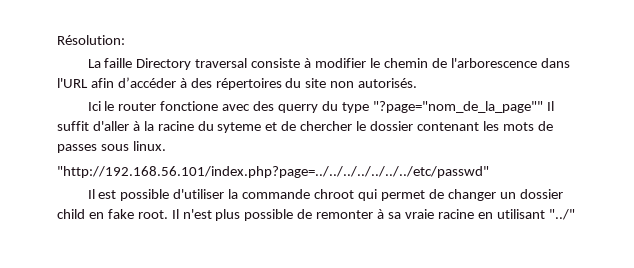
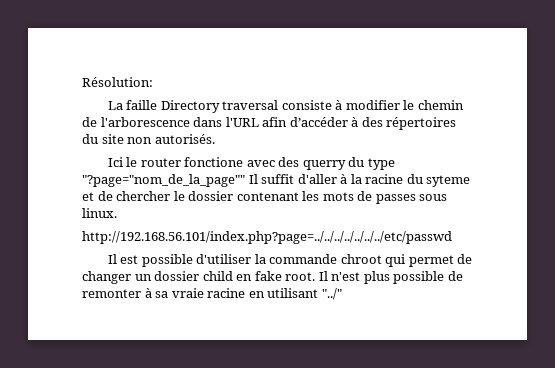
- "http://192.168.56.101/index.php?page=../../../../../../../etc/passwd"
+ http://192.168.56.101/index.php?page=../../../../../../../etc/passwd

